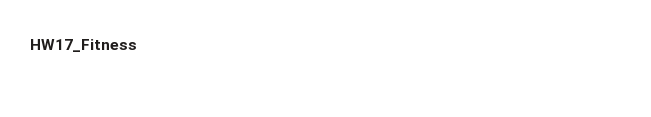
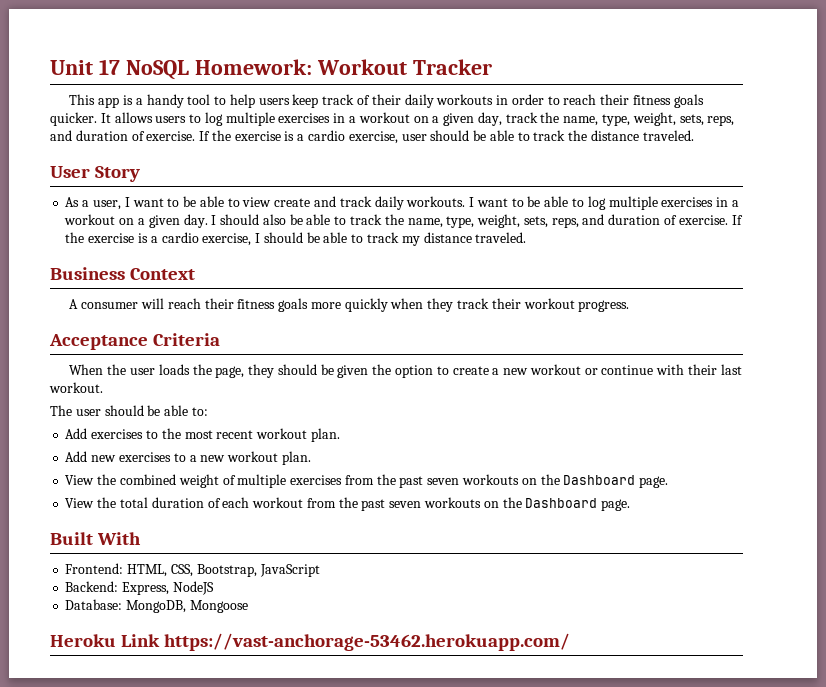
- HW17_Fitness
+ Unit 17 NoSQL Homework: Workout Tracker
+ This app is a handy tool to help users keep track of their daily workouts in order to reach their fitness goals quicker. It allows users to log multiple exercises in a workout on a given day, track the name, type, weight, sets, reps, and duration of exercise. If the exercise is a cardio exercise, user should be able to track the distance traveled.
+ User Story
+ As a user, I want to be able to view create and track daily workouts. I want to be able to log multiple exercises in a workout on a given day. I should also be able to track the name, type, weight, sets, reps, and duration of exercise. If the exercise is a cardio exercise, I should be able to track my distance traveled.
+ Business Context
+ A consumer will reach their fitness goals more quickly when they track their workout progress.
+ Acceptance Criteria
+ When the user loads the page, they should be given the option to create a new workout or continue with their last workout.
+ The user should be able to:
+ Add exercises to the most recent workout plan.
+ Add new exercises to a new workout plan.
+ View the combined weight of multiple exercises from the past seven workouts on the Dashboard page.
+ View the total duration of each workout from the past seven workouts on the Dashboard page.
+ Built With
+ Frontend: HTML, CSS, Bootstrap, JavaScript
+ Backend: Express, NodeJS
+ Database: MongoDB, Mongoose
+ Heroku Link https://vast-anchorage-53462.herokuapp.com/

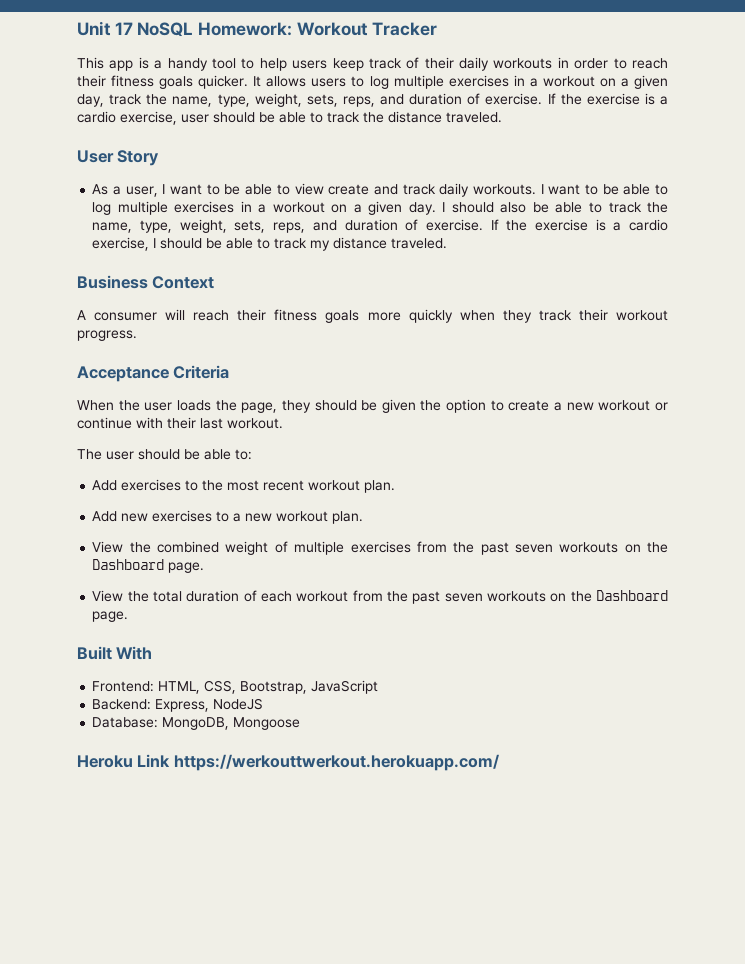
- Heroku Link https://vast-anchorage-53462.herokuapp.com/
+ Heroku Link https://werkouttwerkout.herokuapp.com/

